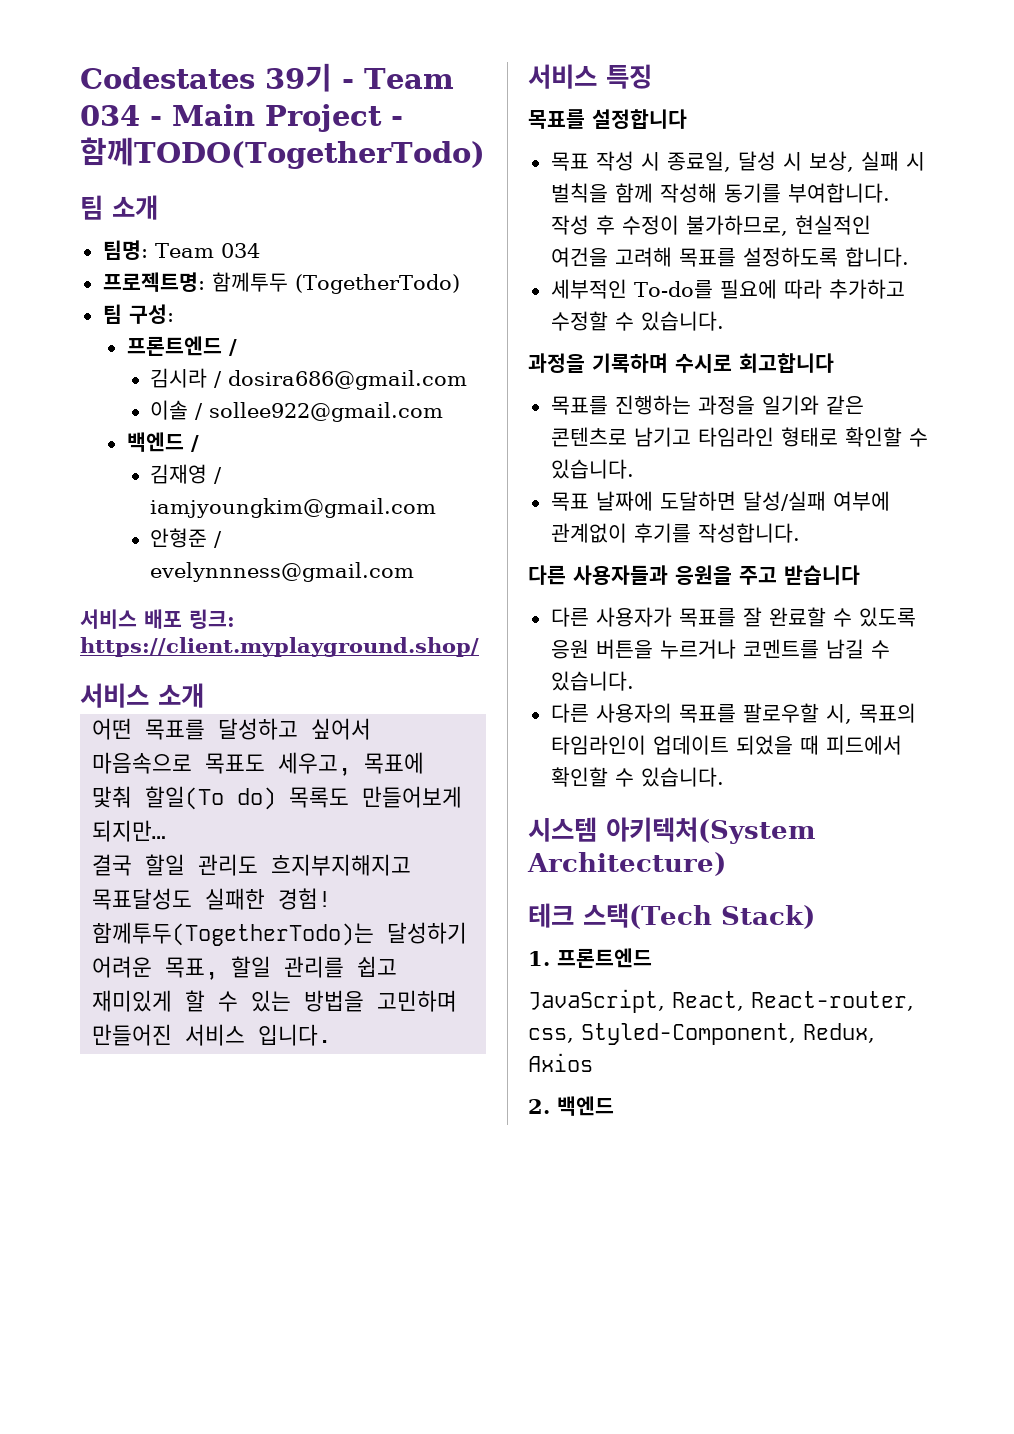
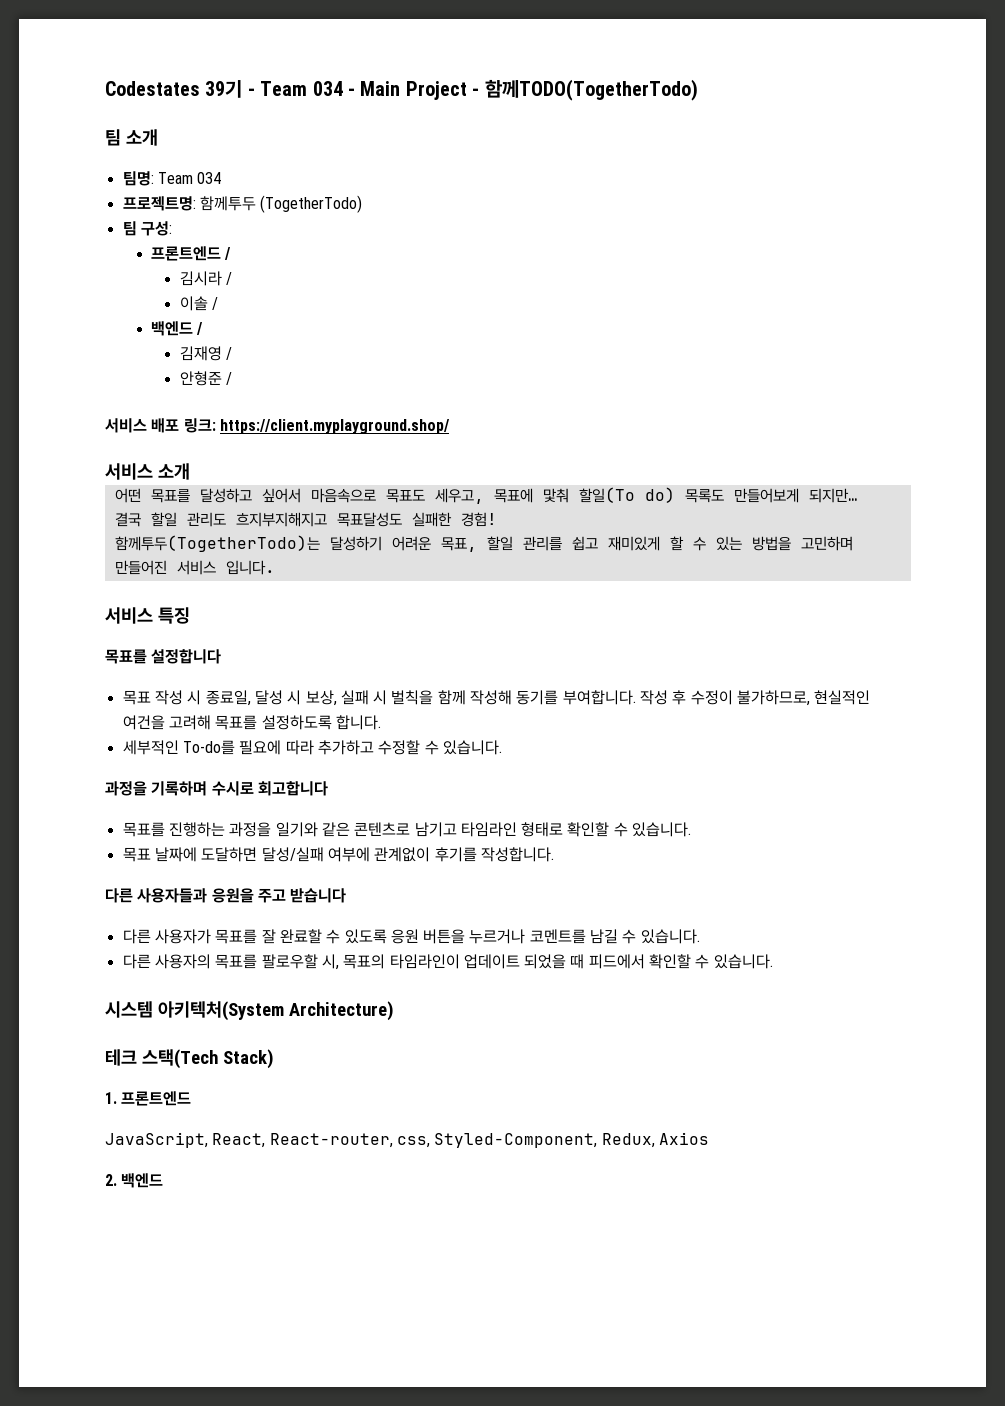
- 김시라 / dosira686@gmail.com
+ 김시라 /
- 이솔 / sollee922@gmail.com
+ 이솔 /
- 김재영 / iamjyoungkim@gmail.com
+ 김재영 /
- 안형준 / evelynnness@gmail.com
+ 안형준 /

